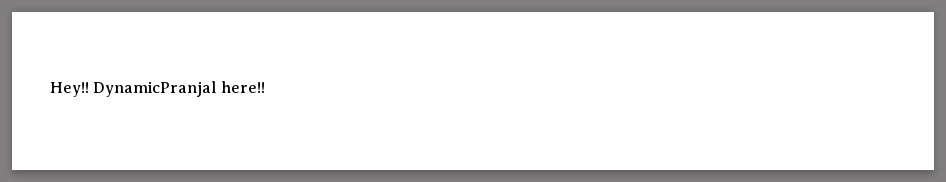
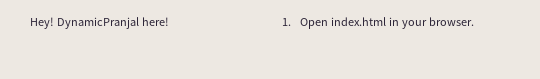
- Hey!! DynamicPranjal here!!
+ Hey! DynamicPranjal here!
+ 1. Open index.html in your browser.

